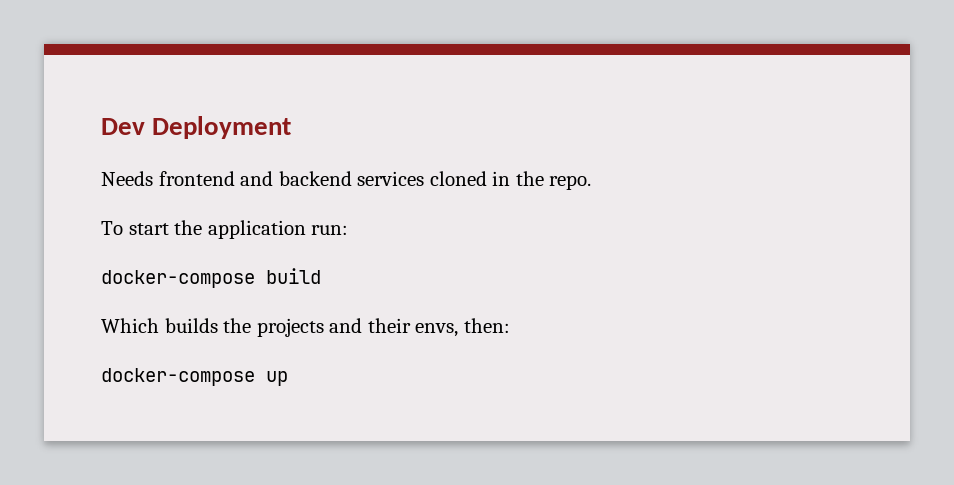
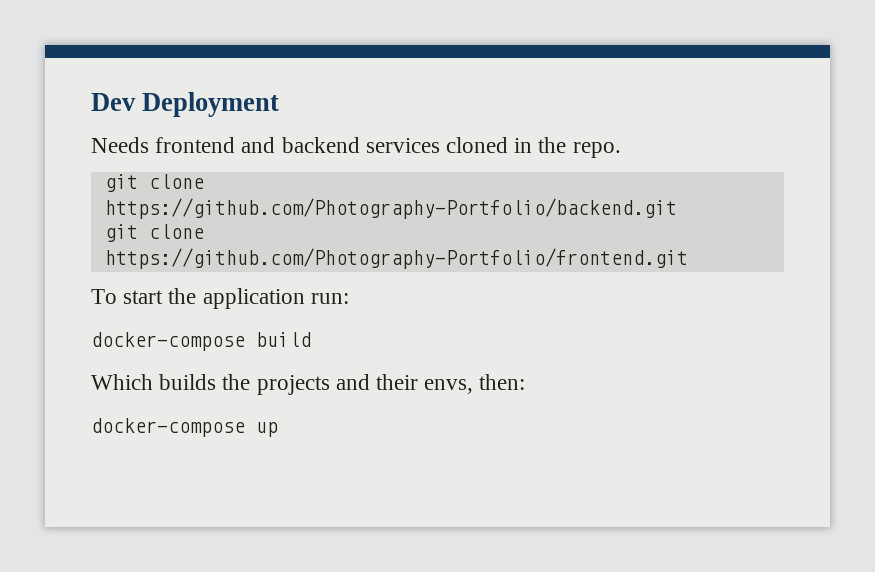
+ git clone https://github.com/Photography-Portfolio/backend.git
+ git clone https://github.com/Photography-Portfolio/frontend.git

